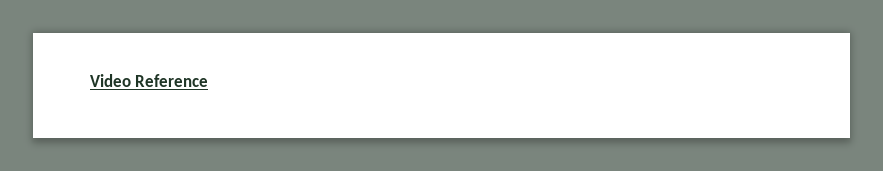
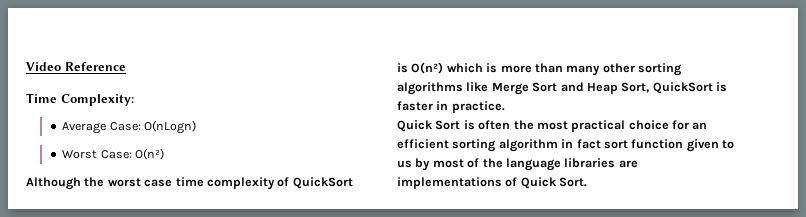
+ Time Complexity:
+ Average Case: O(nLogn)
+ Worst Case: O(n²)
+ Although the worst case time complexity of QuickSort is O(n²) which is more than many other sorting algorithms like Merge Sort and Heap Sort, QuickSort is faster in practice.
+ Quick Sort is often the most practical choice for an efficient sorting algorithm in fact sort function given to us by most of the language libraries are implementations of Quick Sort.

